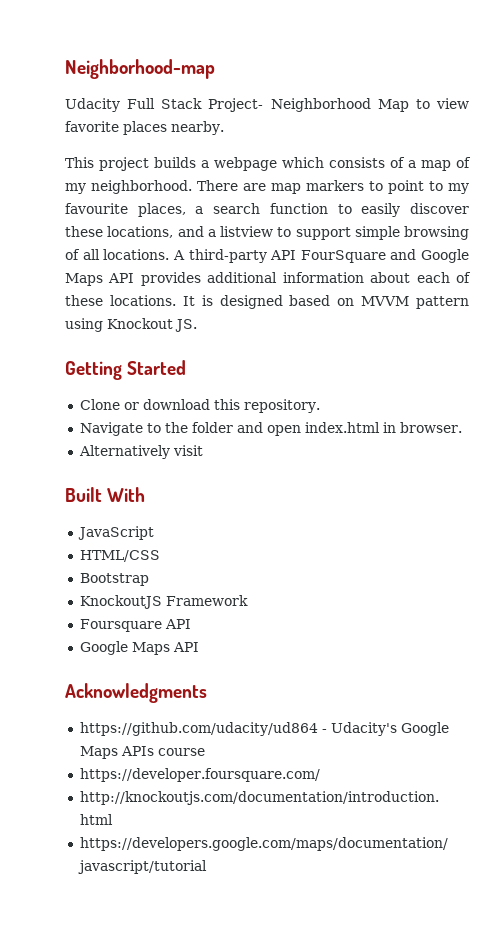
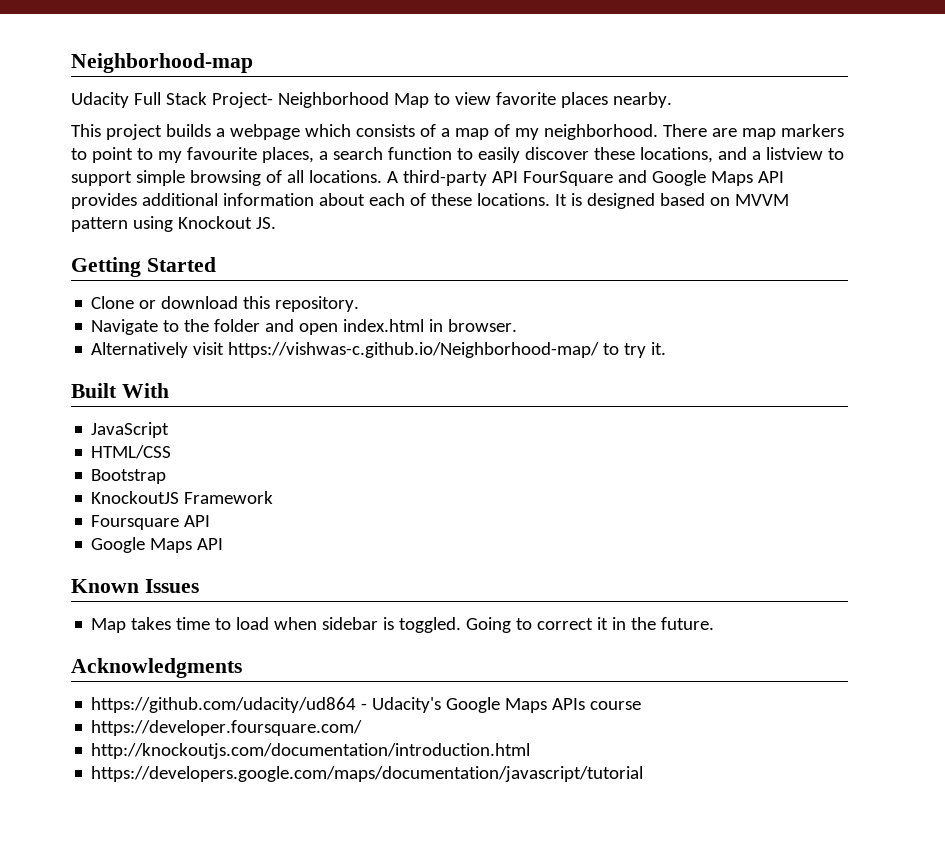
- Alternatively visit
+ Alternatively visit https://vishwas-c.github.io/Neighborhood-map/ to try it.
+ Known Issues
+ Map takes time to load when sidebar is toggled. Going to correct it in the future.

